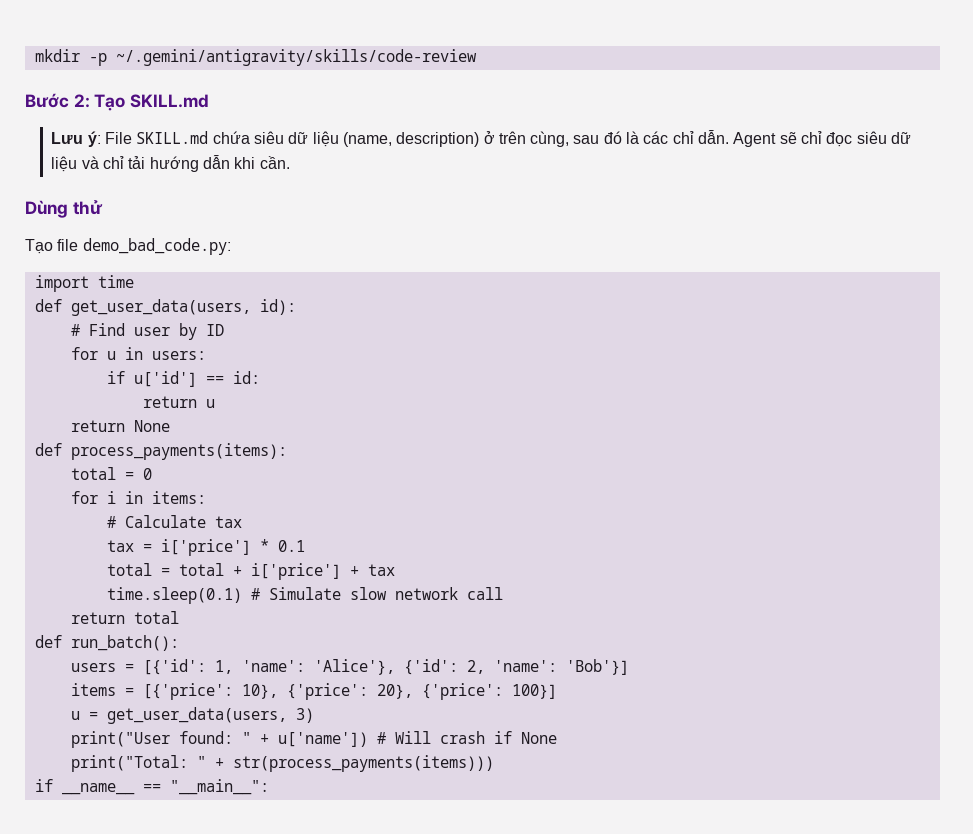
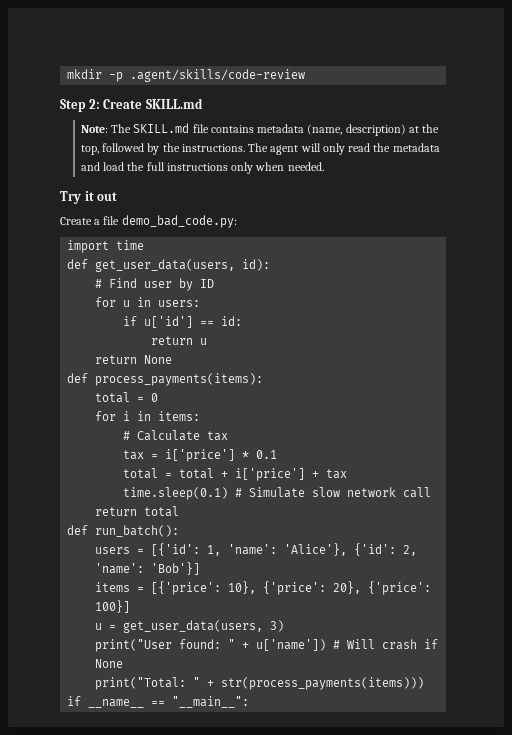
- mkdir -p ~/.gemini/antigravity/skills/code-review
- Bước 2: Tạo SKILL.md
- Lưu ý: File SKILL.md chứa siêu dữ liệu (name, description) ở trên cùng, sau đó là các chỉ dẫn. Agent sẽ chỉ đọc siêu dữ liệu và chỉ tải hướng dẫn khi cần.
- Dùng thử
- Tạo file demo_bad_code.py:
+ mkdir -p .agent/skills/code-review
+ Step 2: Create SKILL.md
+ Note: The SKILL.md file contains metadata (name, description) at the top, followed by the instructions. The agent will only read the metadata and load the full instructions only when needed.
+ Try it out
+ Create a file demo_bad_code.py:

